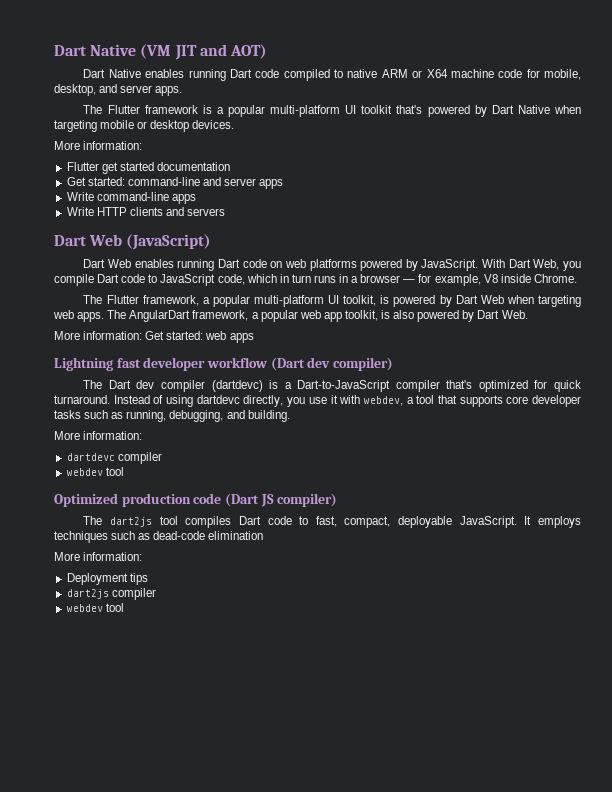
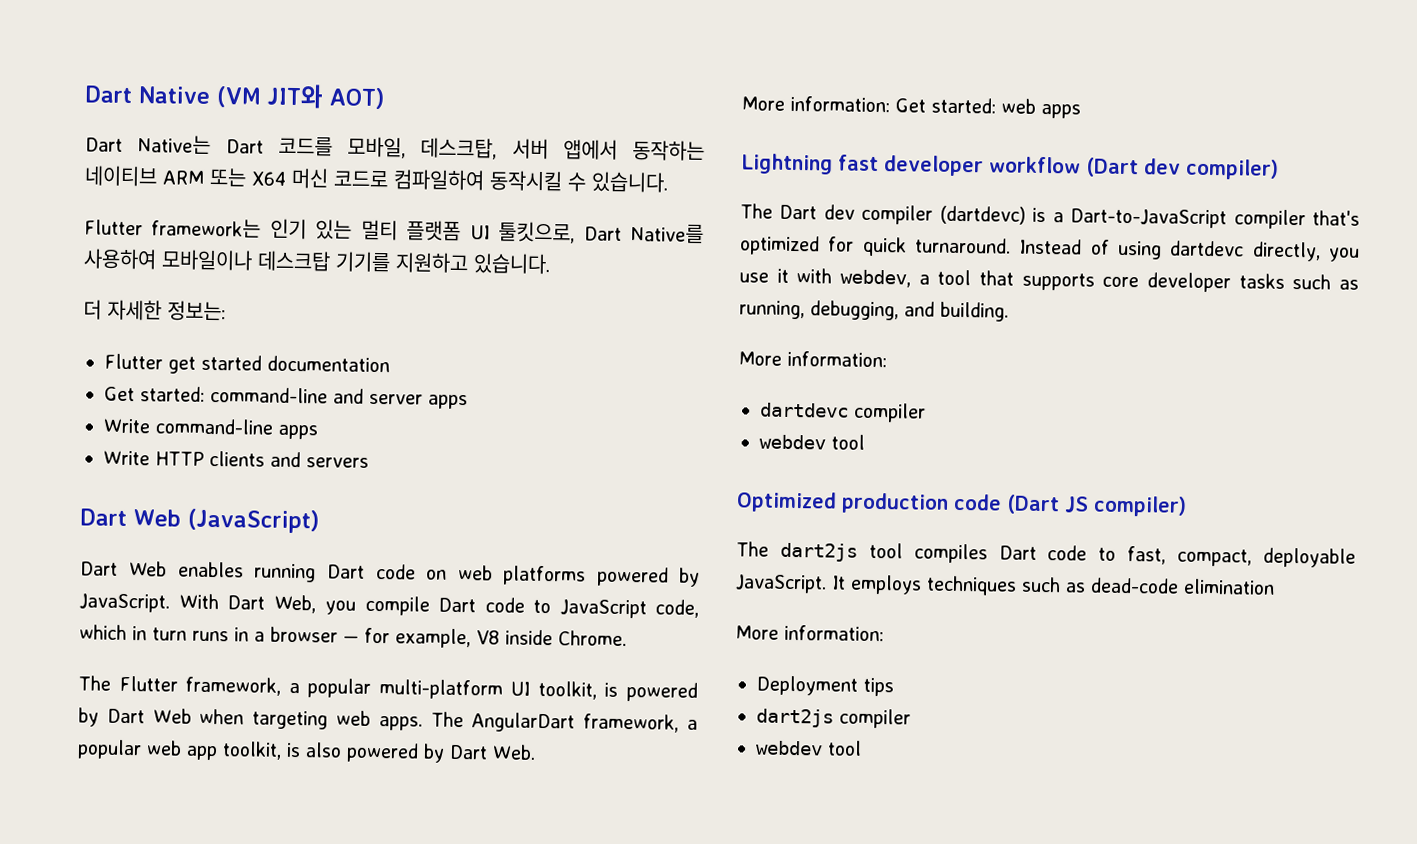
- Dart Native (VM JIT and AOT)
+ Dart Native (VM JIT와 AOT)
- Dart Native enables running Dart code compiled to native ARM or X64 machine code for mobile, desktop, and server apps.
- The Flutter framework is a popular multi-platform UI toolkit that's powered by Dart Native when targeting mobile or desktop devices.
- More information:
+ Dart Native는 Dart 코드를 모바일, 데스크탑, 서버 앱에서 동작하는 네이티브 ARM 또는 X64 머신 코드로 컴파일하여 동작시킬 수 있습니다.
+ Flutter framework는 인기 있는 멀티 플랫폼 UI 툴킷으로, Dart Native를 사용하여 모바일이나 데스크탑 기기를 지원하고 있습니다.
+ 더 자세한 정보는:

